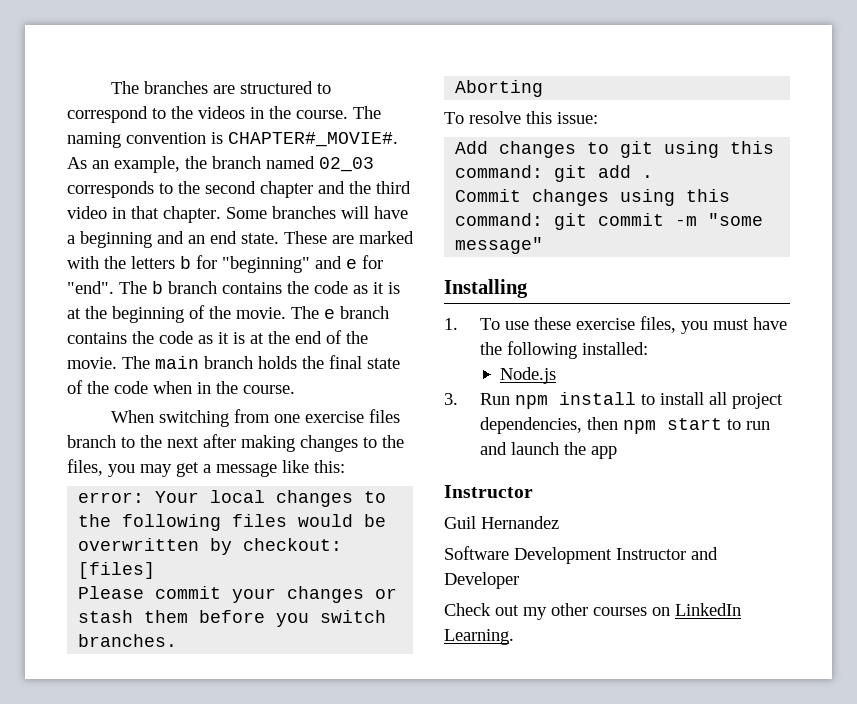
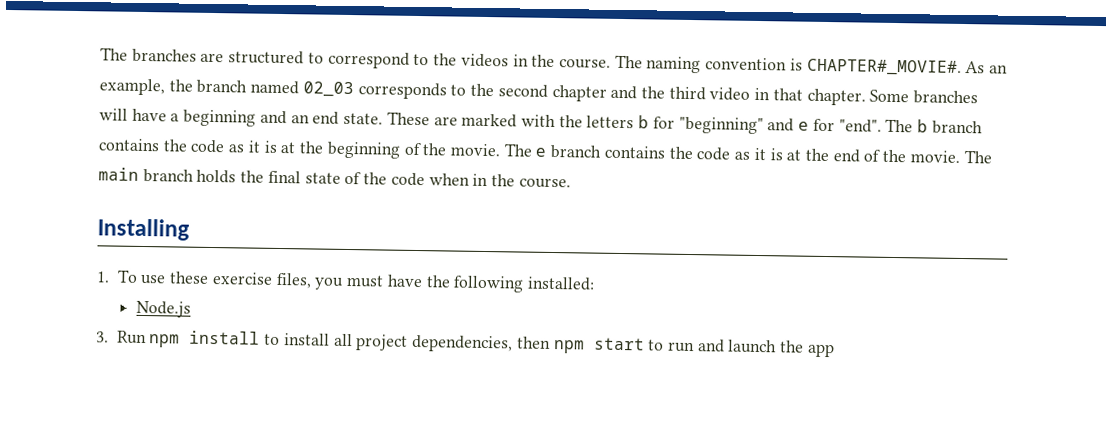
- When switching from one exercise files branch to the next after making changes to the files, you may get a message like this:
- error: Your local changes to the following files would be overwritten by checkout: [files]
- Please commit your changes or stash them before you switch branches.
- Aborting
- To resolve this issue:
- Add changes to git using this command: git add .
- Commit changes using this command: git commit -m "some message"
  3. Run npm install to install all project dependencies, then npm start to run and launch the app
- Instructor
- Guil Hernandez
- Software Development Instructor and Developer
- Check out my other courses on LinkedIn Learning.

